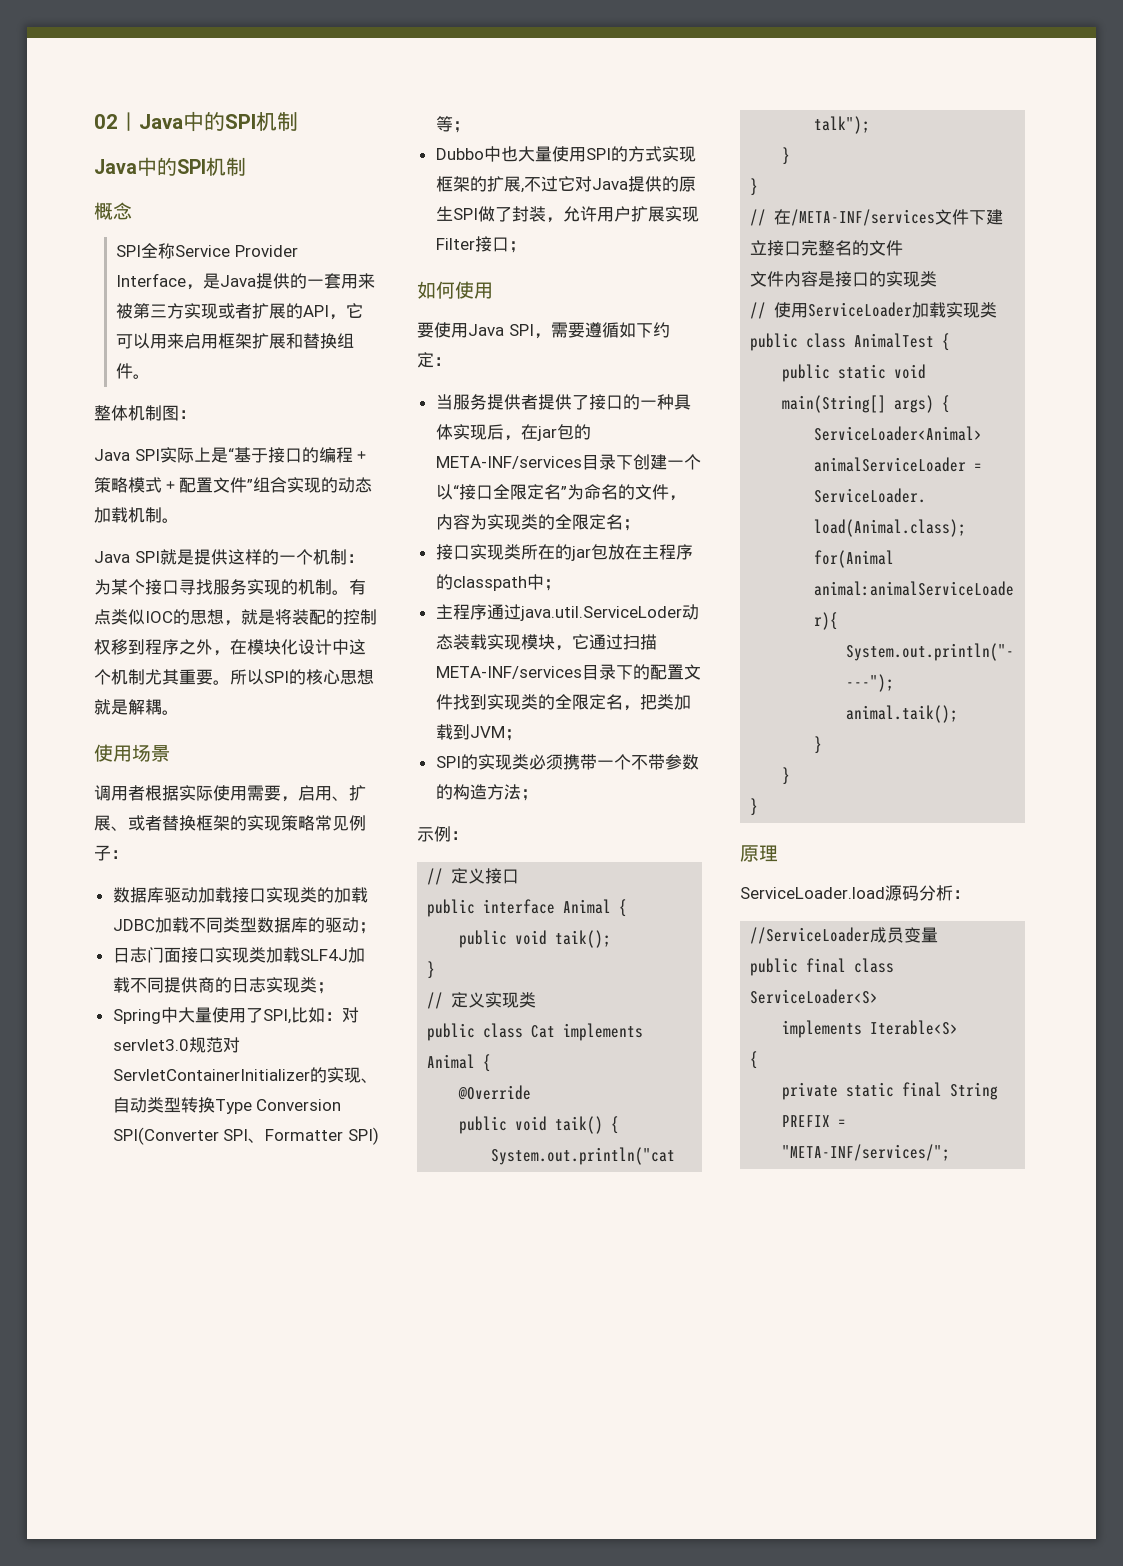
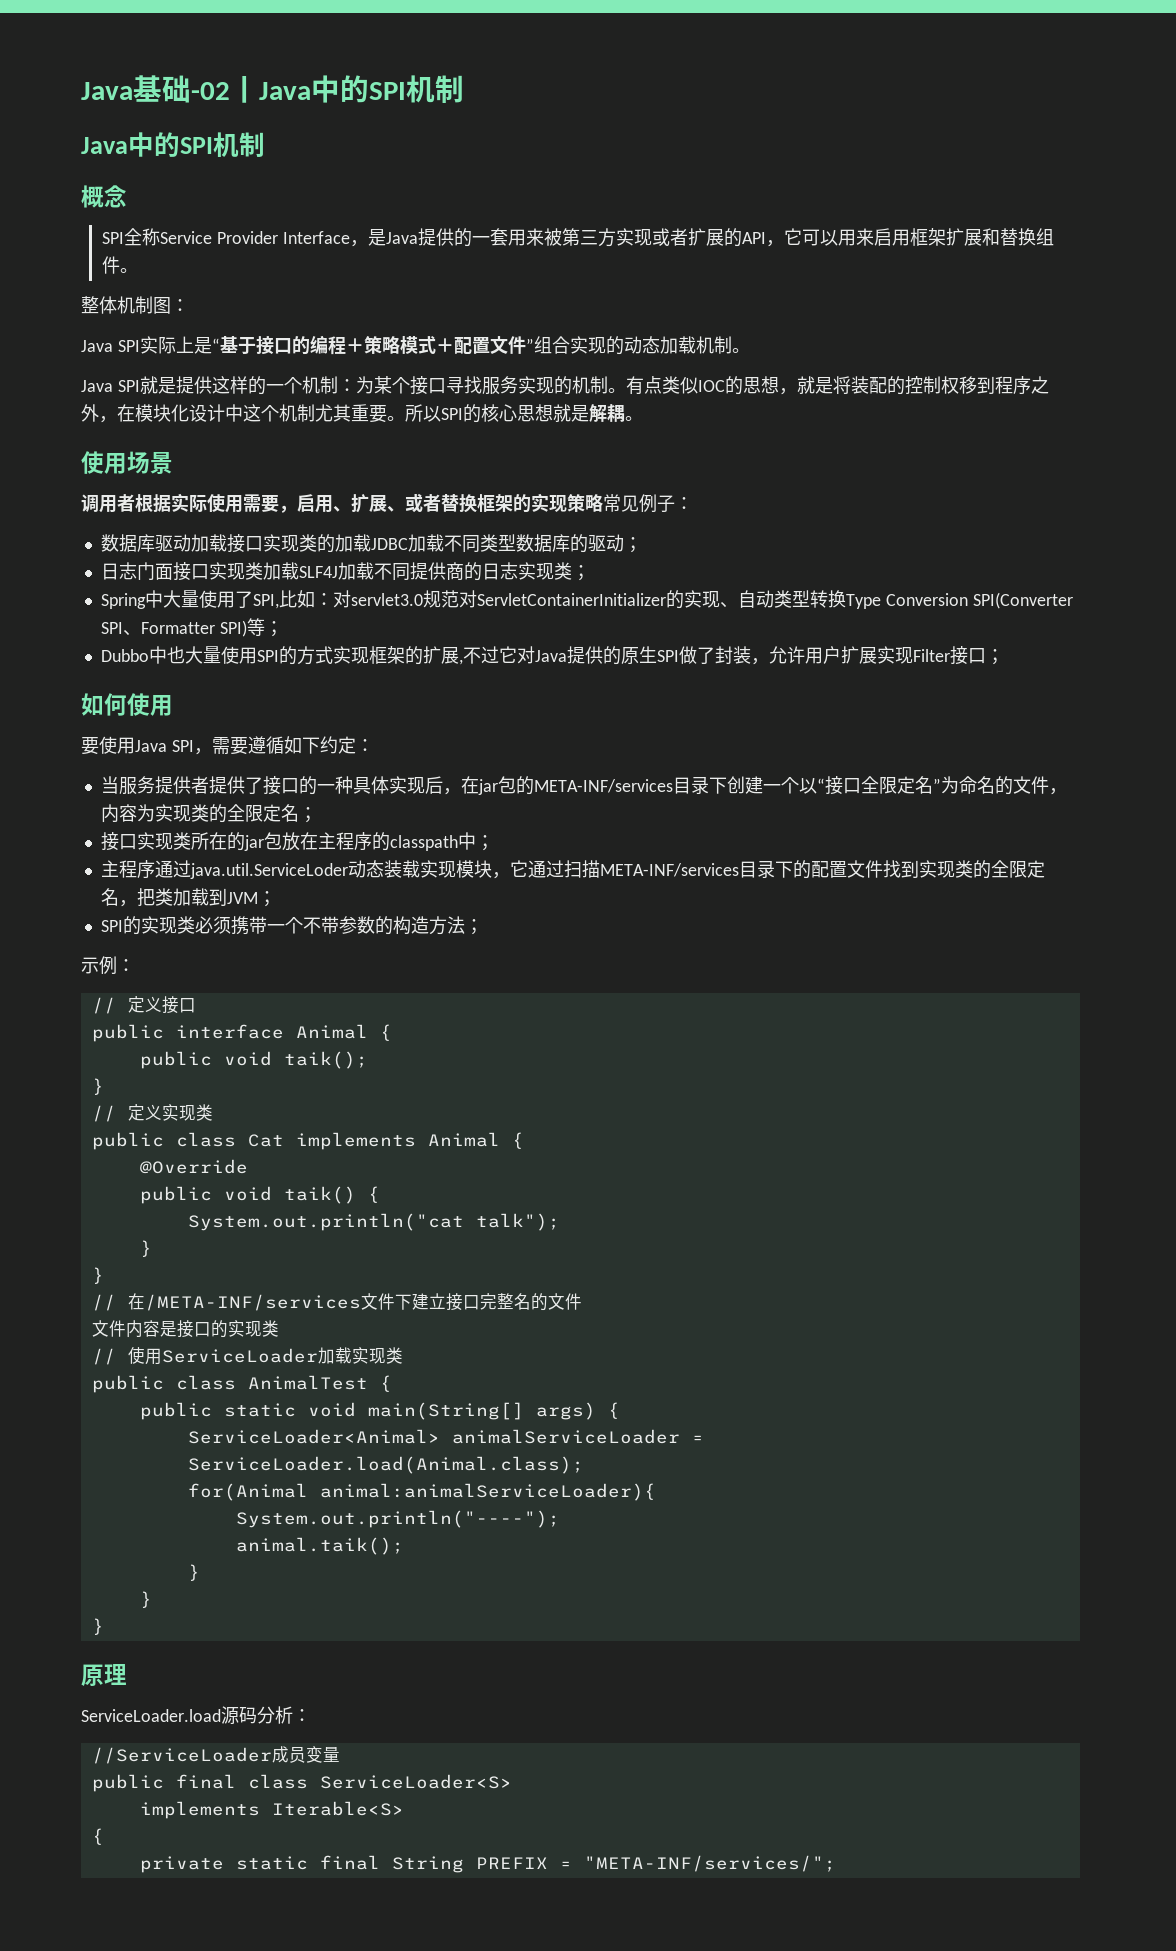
- 02丨Java中的SPI机制
+ Java基础-02丨Java中的SPI机制

